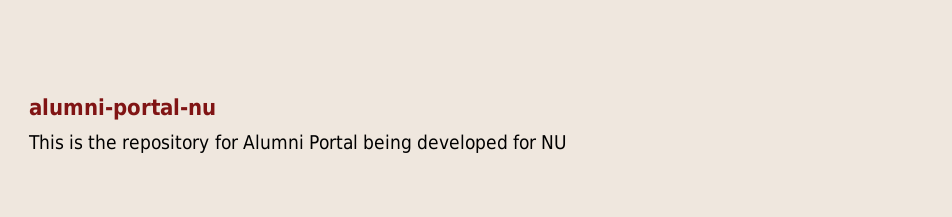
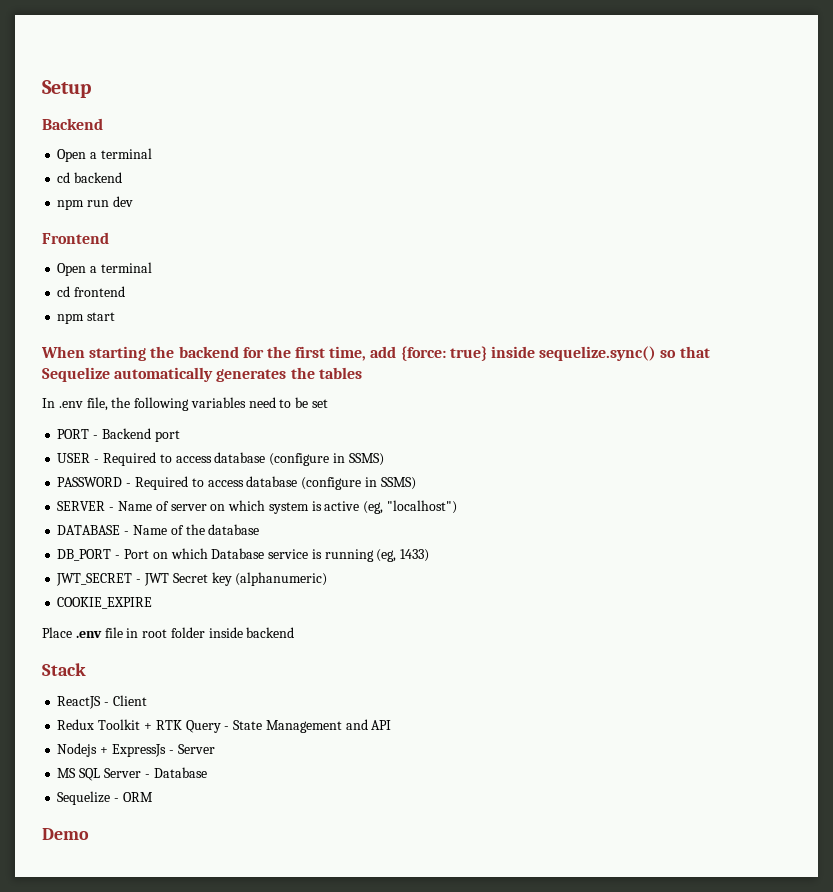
- alumni-portal-nu
- This is the repository for Alumni Portal being developed for NU
+ Setup
+ Backend
+ Open a terminal
+ cd backend
+ npm run dev
+ Frontend
+ Open a terminal
+ cd frontend
+ npm start
+ When starting the backend for the first time, add {force: true} inside sequelize.sync() so that Sequelize automatically generates the tables
+ In .env file, the following variables need to be set
+ PORT - Backend port
+ USER - Required to access database (configure in SSMS)
+ PASSWORD - Required to access database (configure in SSMS)
+ SERVER - Name of server on which system is active (eg, "localhost")
+ DATABASE - Name of the database
+ DB_PORT - Port on which Database service is running (eg, 1433)
+ JWT_SECRET - JWT Secret key (alphanumeric)
+ COOKIE_EXPIRE
+ Place .env file in root folder inside backend
+ Stack
+ ReactJS - Client
+ Redux Toolkit + RTK Query - State Management and API
+ Nodejs + ExpressJs - Server
+ MS SQL Server - Database
+ Sequelize - ORM
+ Demo

